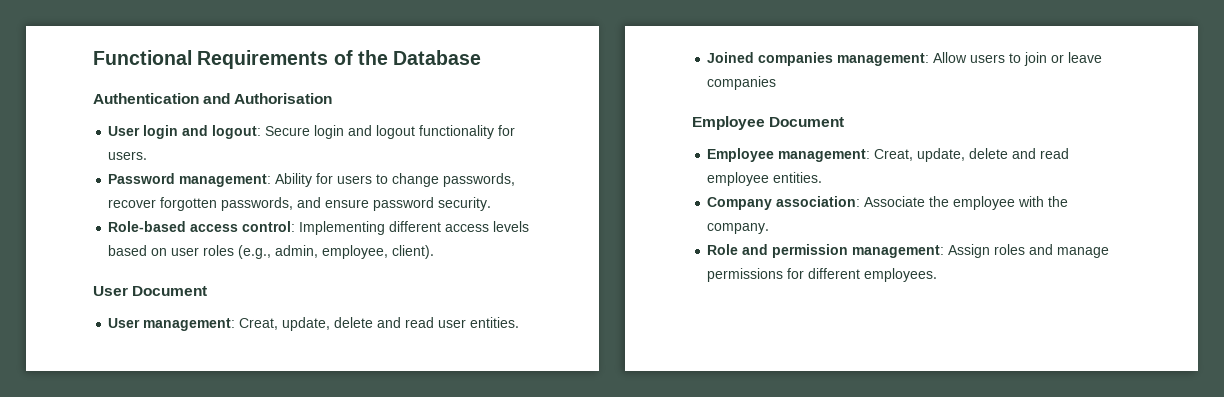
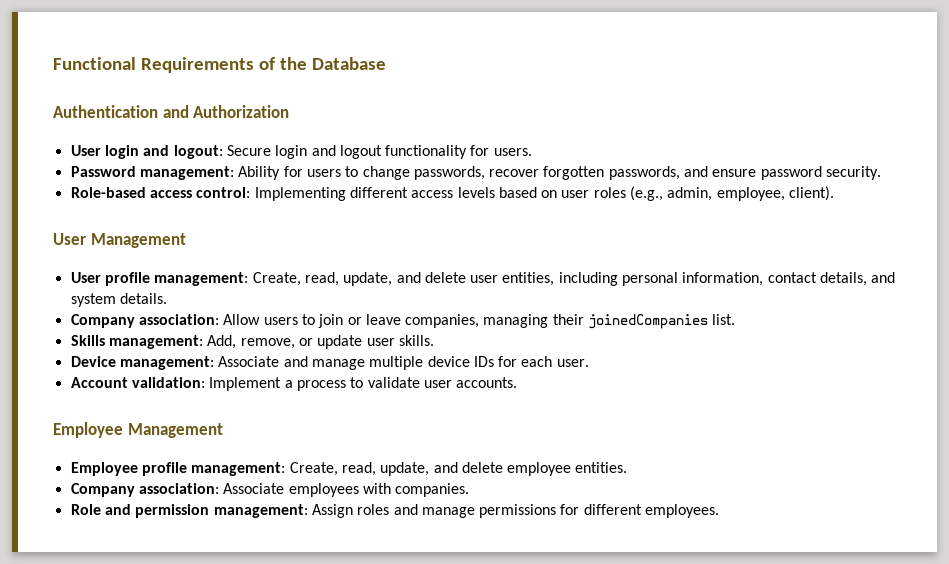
- Authentication and Authorisation
+ Authentication and Authorization
- User Document
- User management: Creat, update, delete and read user entities.
- Joined companies management: Allow users to join or leave companies
- Employee Document
- Employee management: Creat, update, delete and read employee entities.
+ User Management
+ User profile management: Create, read, update, and delete user entities, including personal information, contact details, and system details.
+ Company association: Allow users to join or leave companies, managing their joinedCompanies list.
+ Skills management: Add, remove, or update user skills.
+ Device management: Associate and manage multiple device IDs for each user.
+ Account validation: Implement a process to validate user accounts.
+ Employee Management
+ Employee profile management: Create, read, update, and delete employee entities.
- Company association: Associate the employee with the company.
+ Company association: Associate employees with companies.

